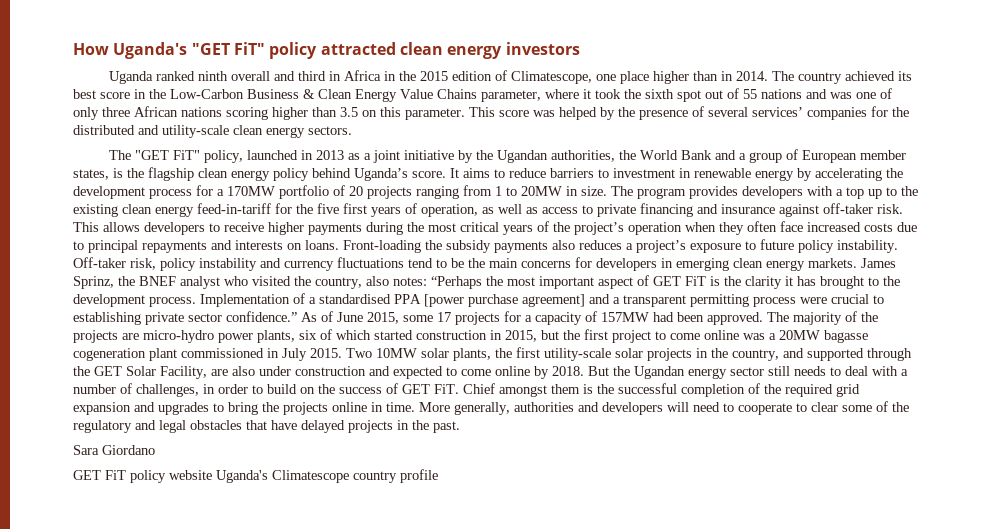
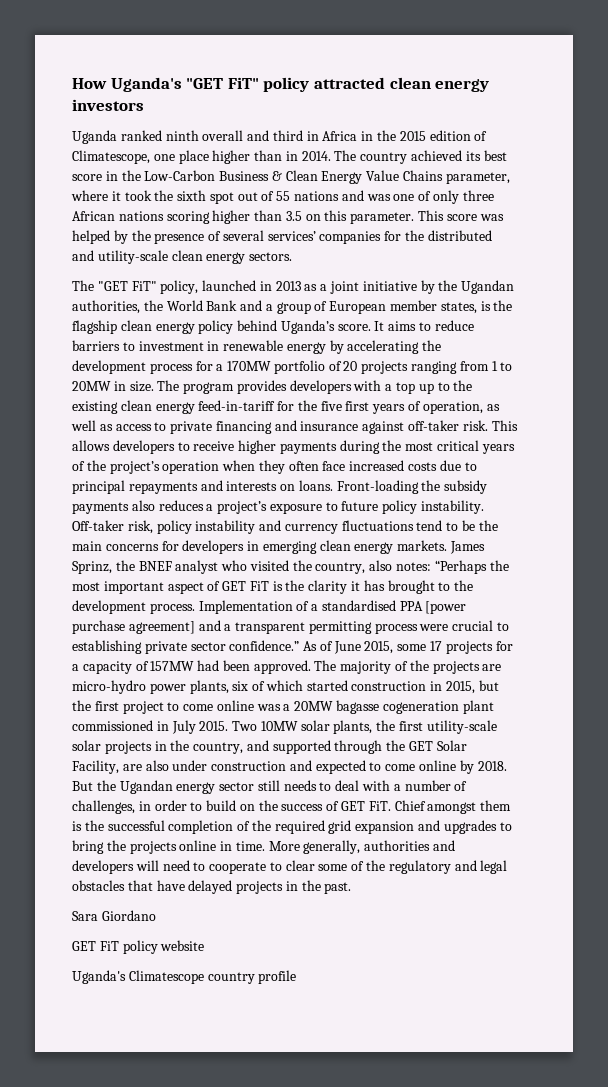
- GET FiT policy website Uganda's Climatescope country profile
+ GET FiT policy website
+ Uganda's Climatescope country profile

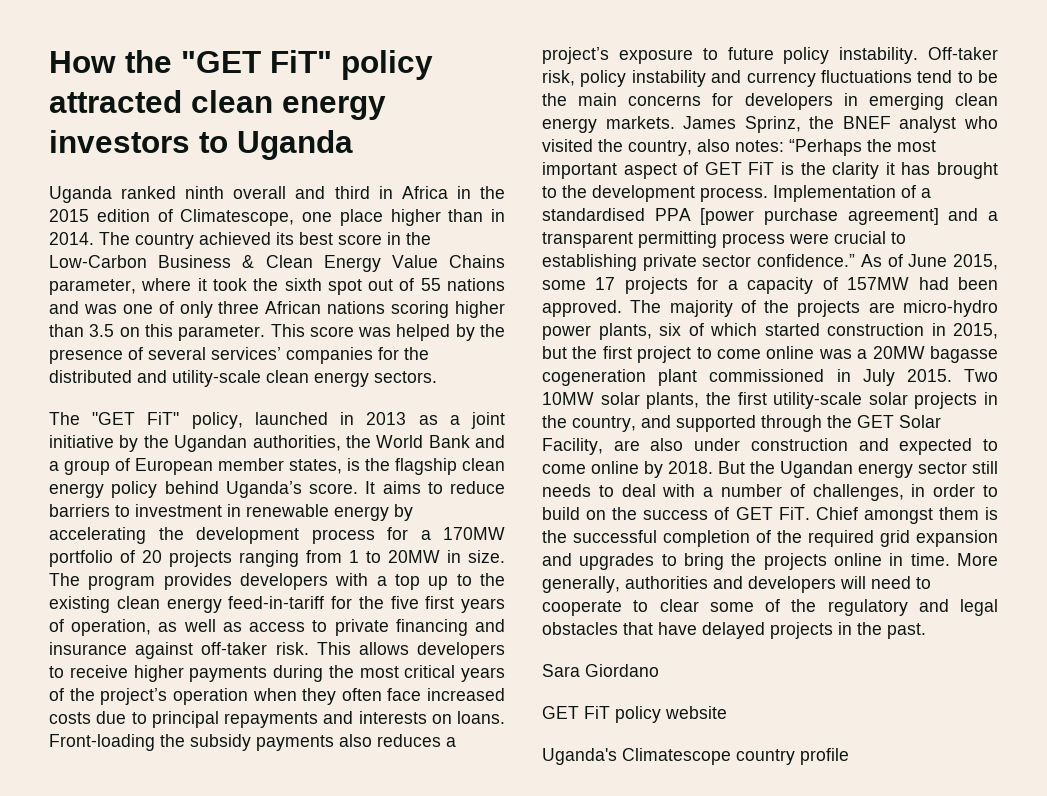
- How Uganda's "GET FiT" policy attracted clean energy investors
+ How the "GET FiT" policy attracted clean energy investors to Uganda

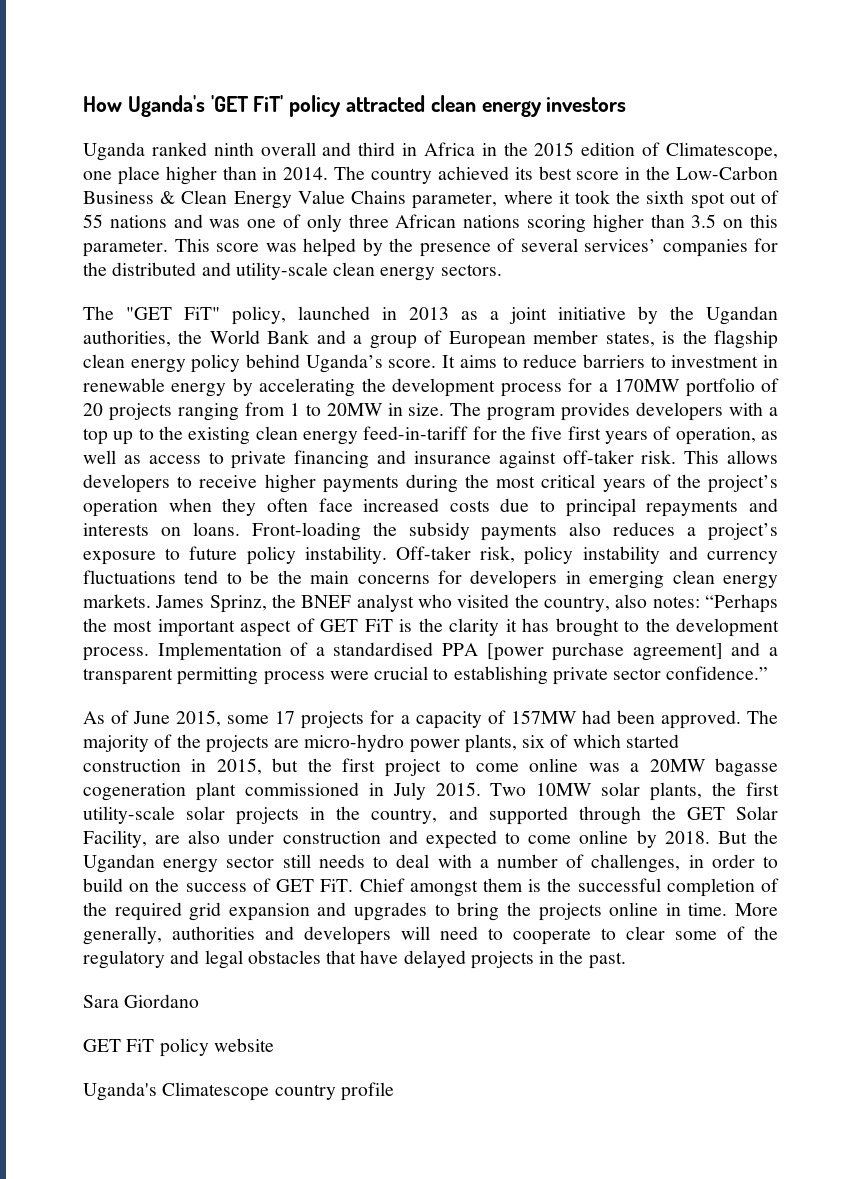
- How the "GET FiT" policy attracted clean energy investors to Uganda
+ How Uganda's 'GET FiT' policy attracted clean energy investors
- Implementation of a standardised PPA [power purchase agreement] and a transparent permitting process were crucial to establishing private sector confidence.” As of June 2015, some 17 projects for a capacity of 157MW had been approved.
+ Implementation of a standardised PPA [power purchase agreement] and a transparent permitting process were crucial to establishing private sector confidence.”
+ As of June 2015, some 17 projects for a capacity of 157MW had been approved.

